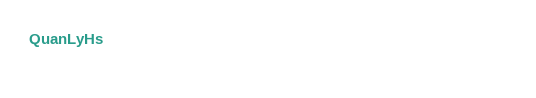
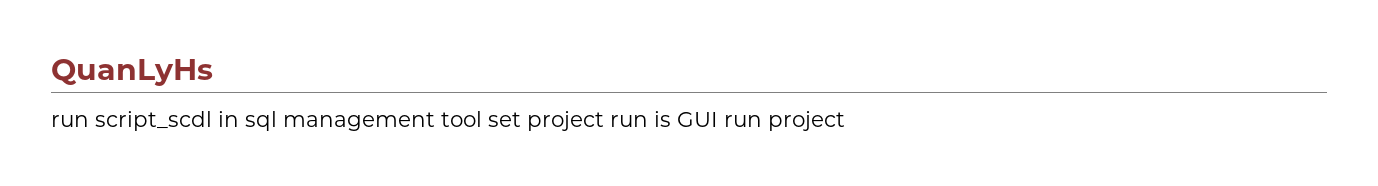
+ run script_scdl in sql management tool set project run is GUI run project

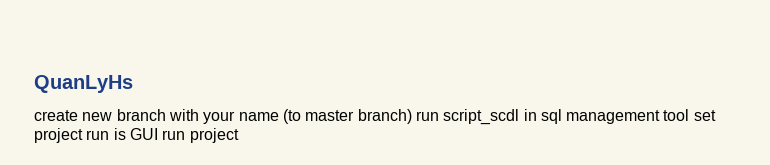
- run script_scdl in sql management tool set project run is GUI run project
+ create new branch with your name (to master branch) run script_scdl in sql management tool set project run is GUI run project

